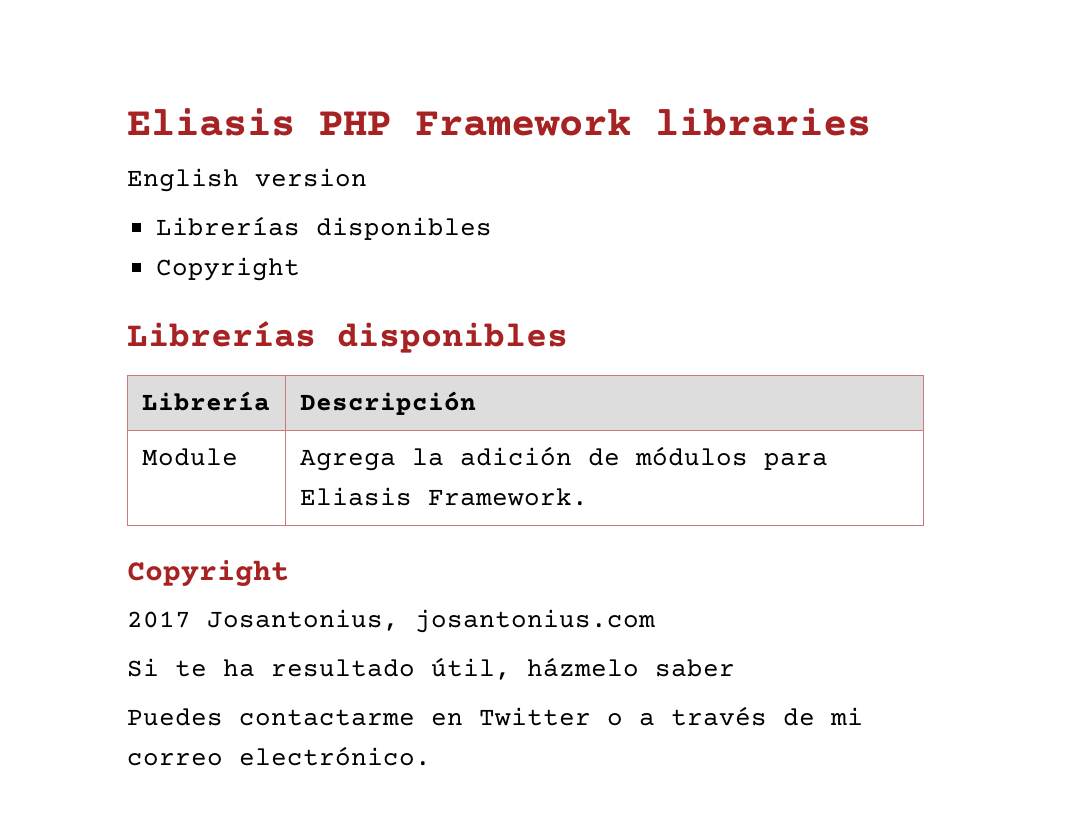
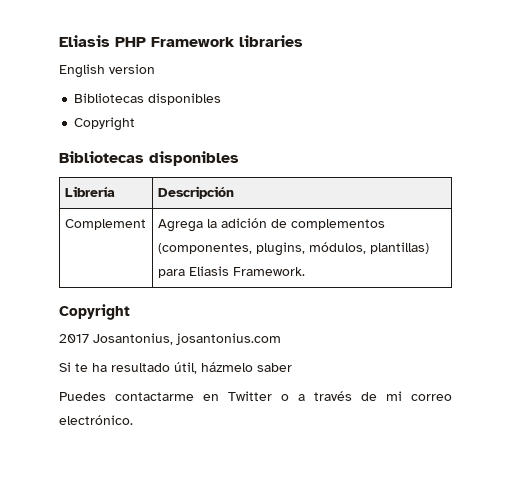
  English version
- Librerías disponibles
+ Bibliotecas disponibles
  Copyright
- Librerías disponibles
+ Bibliotecas disponibles
- Module | Agrega la adición de módulos para Eliasis Framework.
+ Complement | Agrega la adición de complementos (componentes, plugins, módulos, plantillas) para Eliasis Framework.

